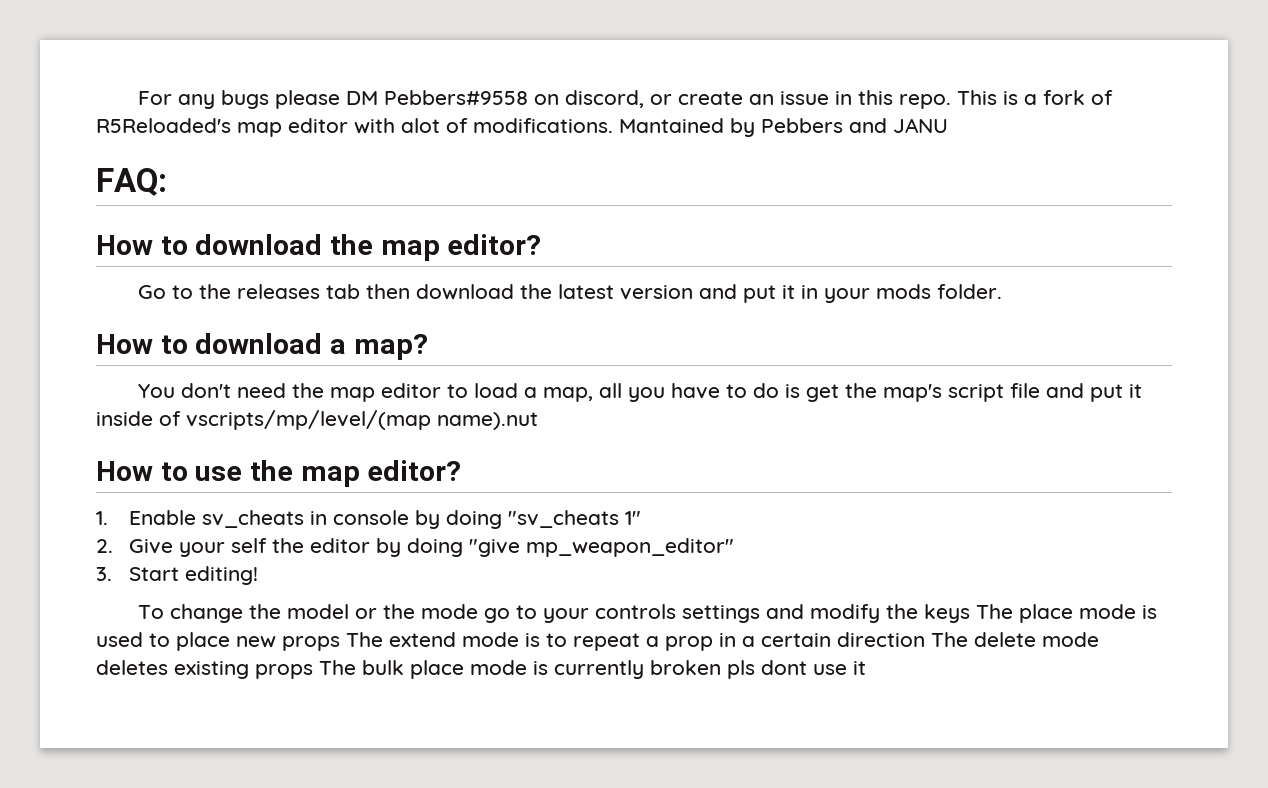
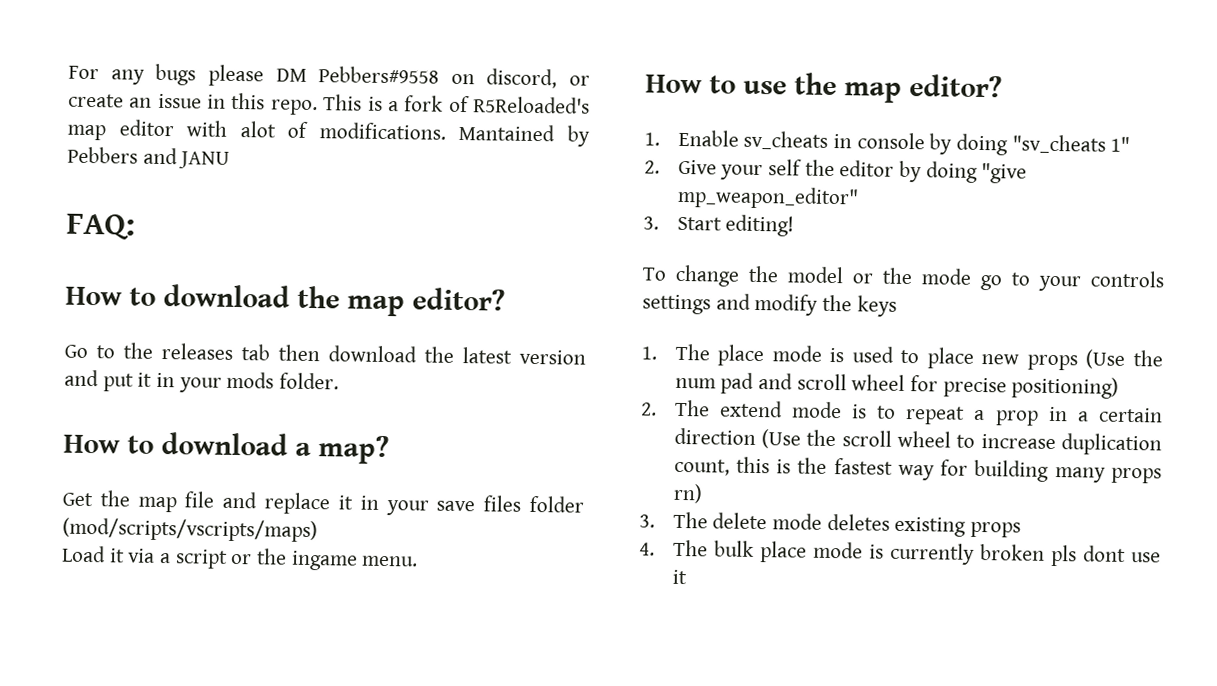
- You don't need the map editor to load a map, all you have to do is get the map's script file and put it inside of vscripts/mp/level/(map name).nut
+ Get the map file and replace it in your save files folder (mod/scripts/vscripts/maps)
+ Load it via a script or the ingame menu.
- To change the model or the mode go to your controls settings and modify the keys The place mode is used to place new props The extend mode is to repeat a prop in a certain direction The delete mode deletes existing props The bulk place mode is currently broken pls dont use it
+ To change the model or the mode go to your controls settings and modify the keys
+ 1. The place mode is used to place new props (Use the num pad and scroll wheel for precise positioning)
+ 2. The extend mode is to repeat a prop in a certain direction (Use the scroll wheel to increase duplication count, this is the fastest way for building many props rn)
+ 3. The delete mode deletes existing props
+ 4. The bulk place mode is currently broken pls dont use it

